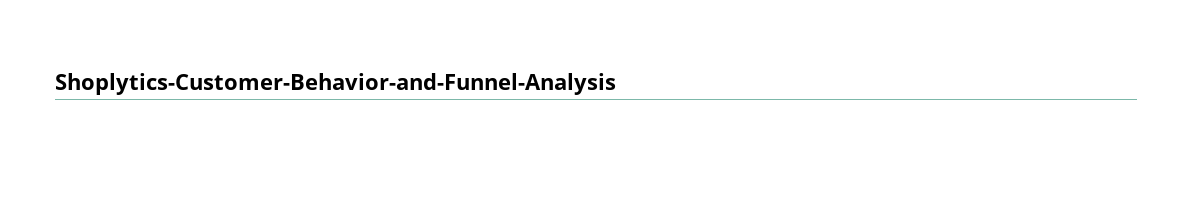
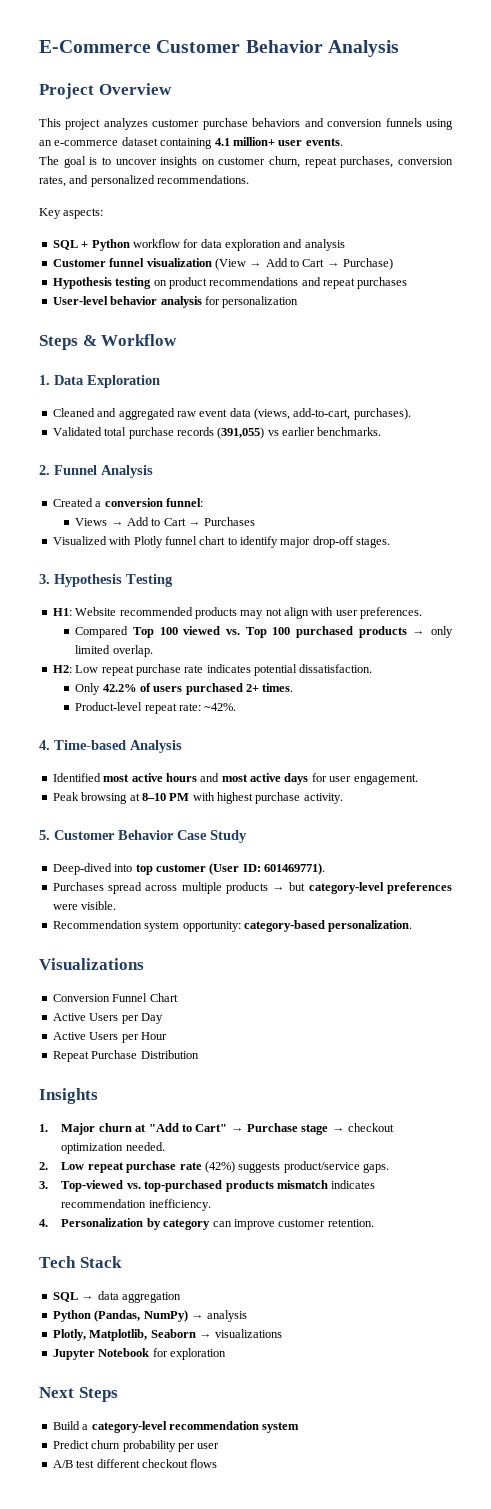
- Shoplytics-Customer-Behavior-and-Funnel-Analysis
+ E-Commerce Customer Behavior Analysis
+ Project Overview
+ This project analyzes customer purchase behaviors and conversion funnels using an e-commerce dataset containing 4.1 million+ user events.
+ The goal is to uncover insights on customer churn, repeat purchases, conversion rates, and personalized recommendations.
+ Key aspects:
+ SQL + Python workflow for data exploration and analysis
+ Customer funnel visualization (View → Add to Cart → Purchase)
+ Hypothesis testing on product recommendations and repeat purchases
+ User-level behavior analysis for personalization
+ Steps & Workflow
+ 1. Data Exploration
+ Cleaned and aggregated raw event data (views, add-to-cart, purchases).
+ Validated total purchase records (391,055) vs earlier benchmarks.
+ 2. Funnel Analysis
+ Created a conversion funnel:
+ Views → Add to Cart → Purchases
+ Visualized with Plotly funnel chart to identify major drop-off stages.
+ 3. Hypothesis Testing
+ H1: Website recommended products may not align with user preferences.
+ Compared Top 100 viewed vs. Top 100 purchased products → only limited overlap.
+ H2: Low repeat purchase rate indicates potential dissatisfaction.
+ Only 42.2% of users purchased 2+ times.
+ Product-level repeat rate: ~42%.
+ 4. Time-based Analysis
+ Identified most active hours and most active days for user engagement.
+ Peak browsing at 8–10 PM with highest purchase activity.
+ 5. Customer Behavior Case Study
+ Deep-dived into top customer (User ID: 601469771).
+ Purchases spread across multiple products → but category-level preferences were visible.
+ Recommendation system opportunity: category-based personalization.
+ Visualizations
+ Conversion Funnel Chart
+ Active Users per Day
+ Active Users per Hour
+ Repeat Purchase Distribution
+ Insights
+ 1. Major churn at "Add to Cart" → Purchase stage → checkout optimization needed.
+ 2. Low repeat purchase rate (42%) suggests product/service gaps.
+ 3. Top-viewed vs. top-purchased products mismatch indicates recommendation inefficiency.
+ 4. Personalization by category can improve customer retention.
+ Tech Stack
+ SQL → data aggregation
+ Python (Pandas, NumPy) → analysis
+ Plotly, Matplotlib, Seaborn → visualizations
+ Jupyter Notebook for exploration
+ Next Steps
+ Build a category-level recommendation system
+ Predict churn probability per user
+ A/B test different checkout flows

